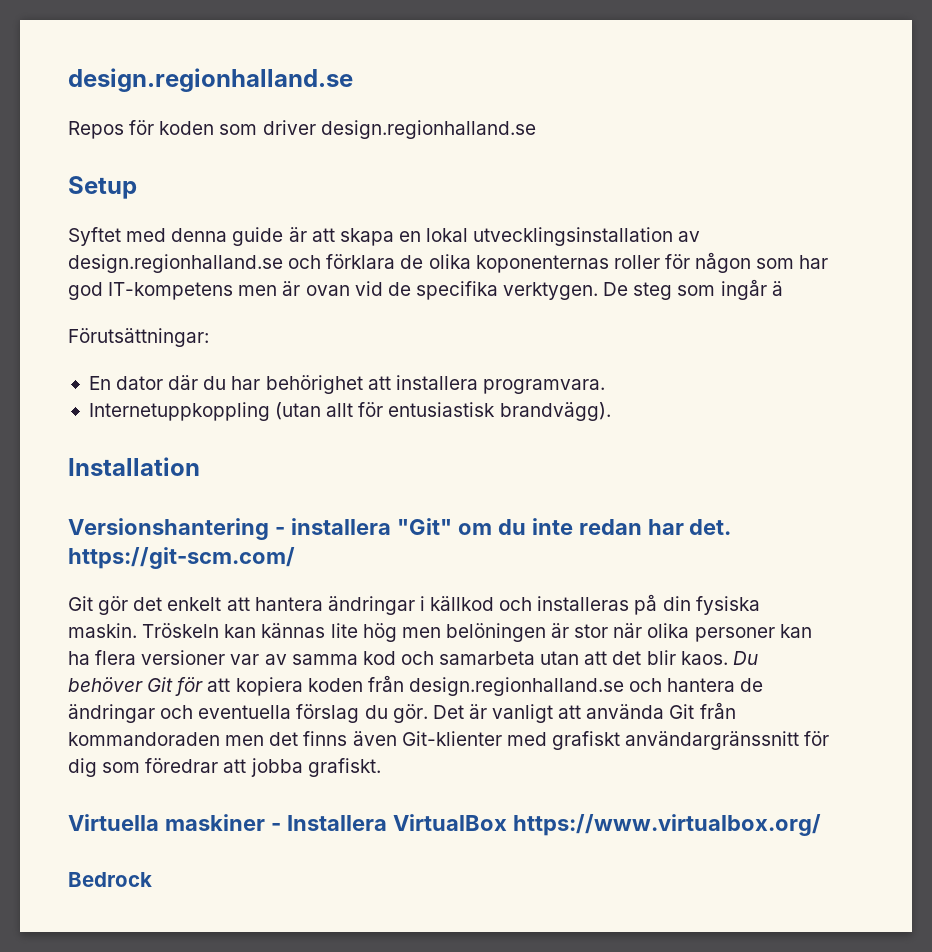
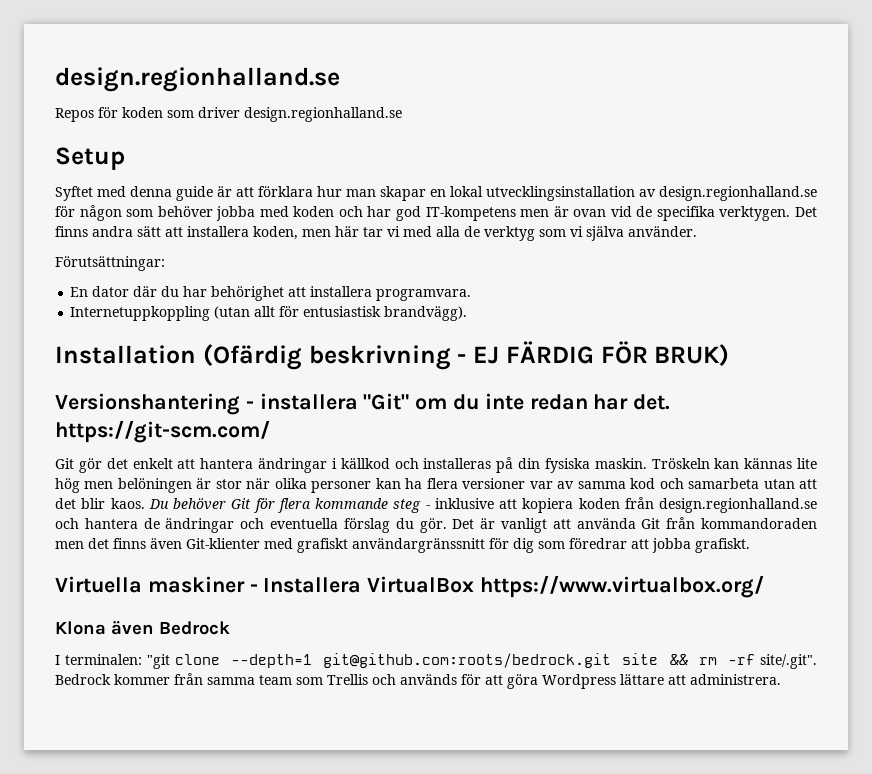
- Syftet med denna guide är att skapa en lokal utvecklingsinstallation av design.regionhalland.se och förklara de olika koponenternas roller för någon som har god IT-kompetens men är ovan vid de specifika verktygen.
+ Syftet med denna guide är att förklara hur man skapar en lokal utvecklingsinstallation av design.regionhalland.se för någon som behöver jobba med koden och har god IT-kompetens men är ovan vid de specifika verktygen.
- De steg som ingår ä
+ Det finns andra sätt att installera koden, men här tar vi med alla de verktyg som vi själva använder.
- Installation
+ Installation (Ofärdig beskrivning - EJ FÄRDIG FÖR BRUK)
- Du behöver Git för att kopiera koden från design.regionhalland.se och hantera de ändringar och eventuella förslag du gör.
+ Du behöver Git för flera kommande steg - inklusive att kopiera koden från design.regionhalland.se och hantera de ändringar och eventuella förslag du gör.
- Bedrock
+ Klona även Bedrock
+ I terminalen: "git clone --depth=1 git@github.com:roots/bedrock.git site && rm -rf site/.git". Bedrock kommer från samma team som Trellis och används för att göra Wordpress lättare att administrera.

